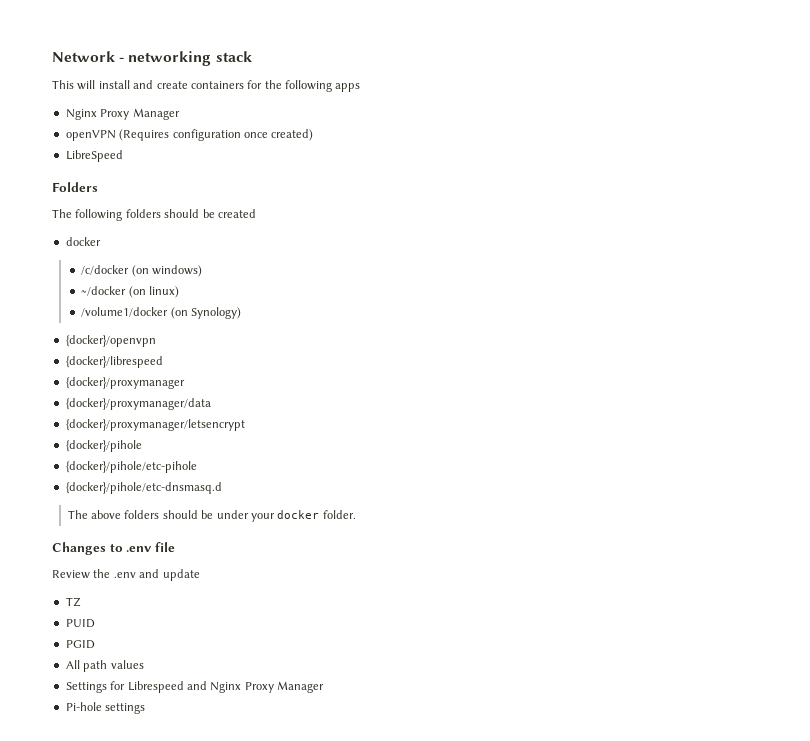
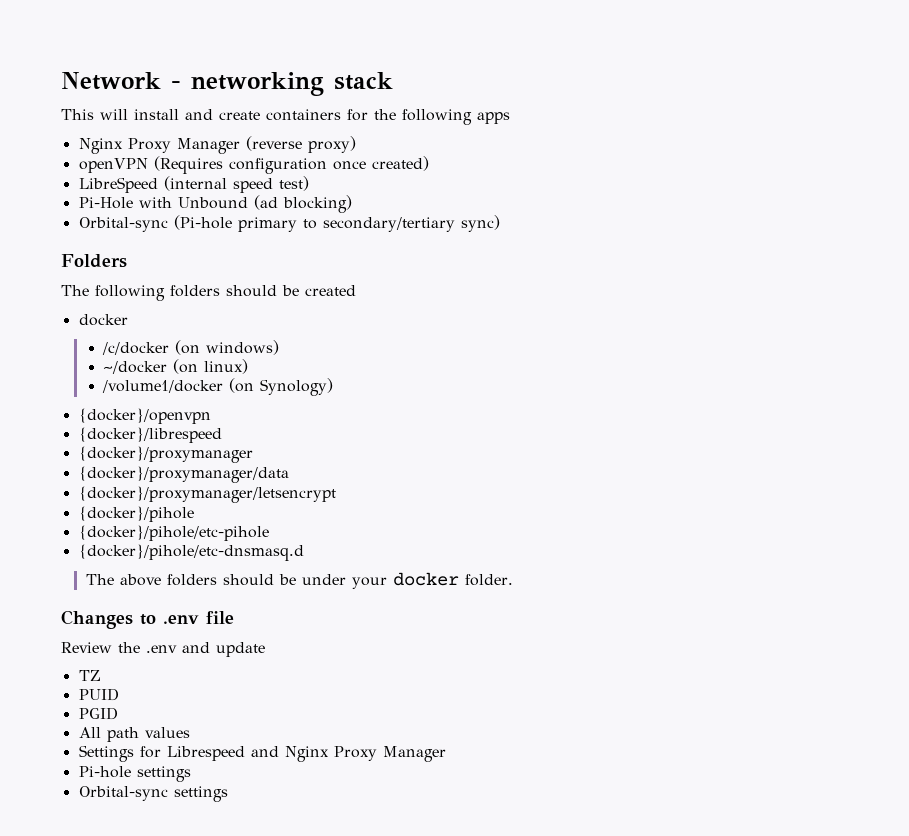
  This will install and create containers for the following apps
- Nginx Proxy Manager
+ Nginx Proxy Manager (reverse proxy)
- LibreSpeed
+ LibreSpeed (internal speed test)
+ Pi-Hole with Unbound (ad blocking)
+ Orbital-sync (Pi-hole primary to secondary/tertiary sync)
+ Orbital-sync settings

